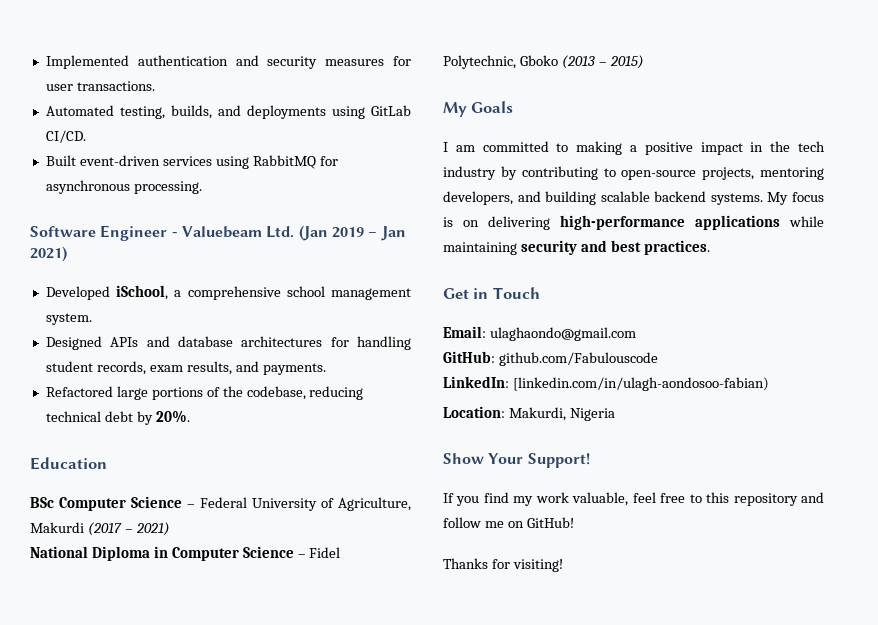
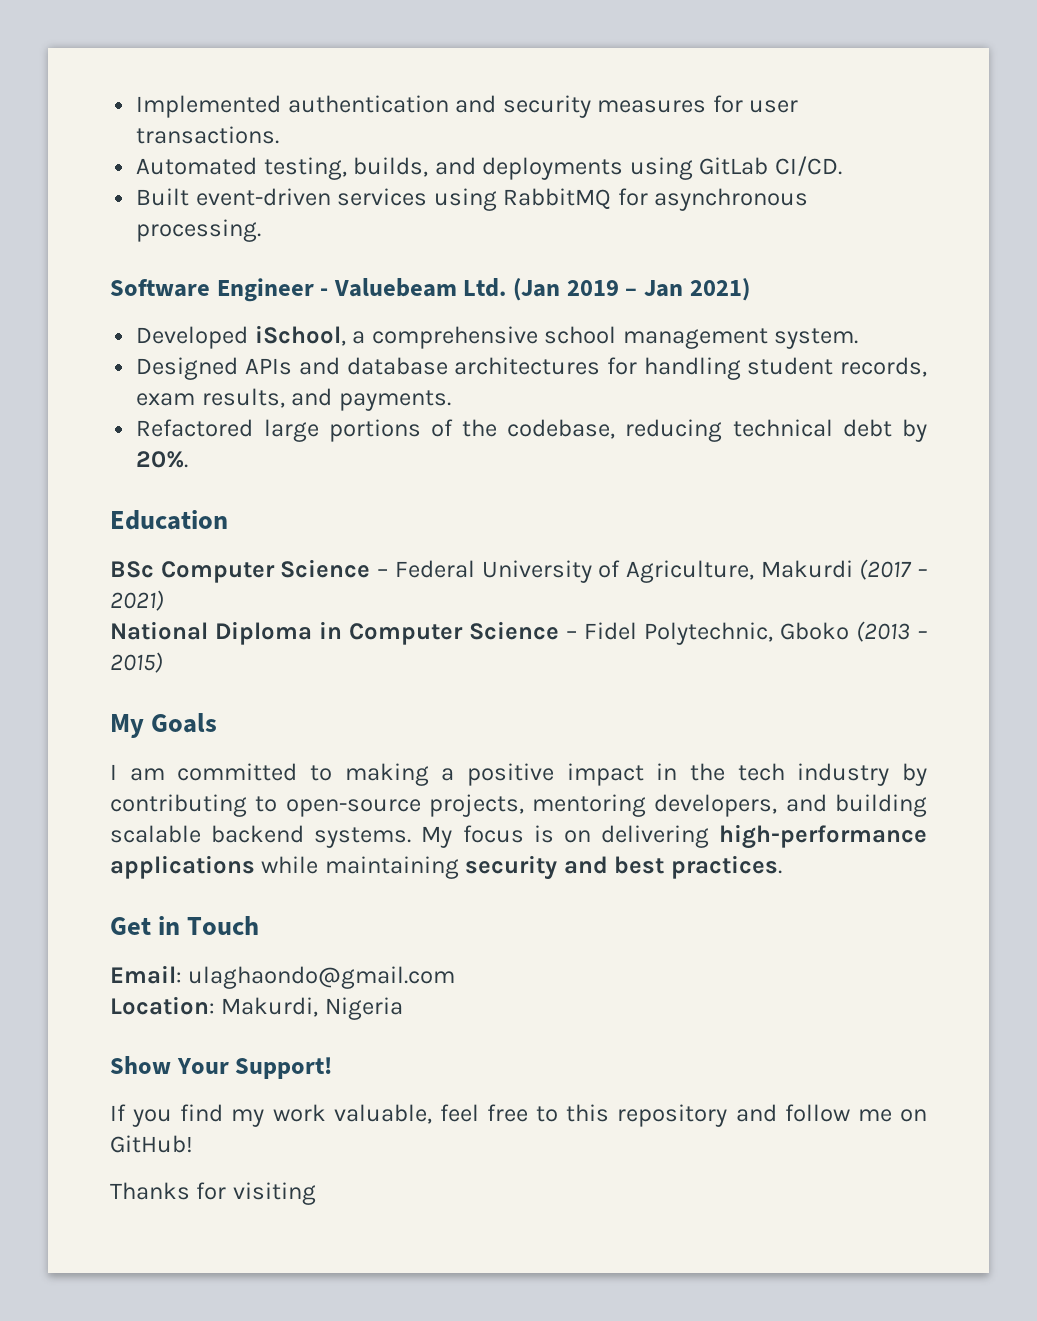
- GitHub: github.com/Fabulouscode
- LinkedIn: [linkedin.com/in/ulagh-aondosoo-fabian)
- Thanks for visiting!
+ Thanks for visiting

